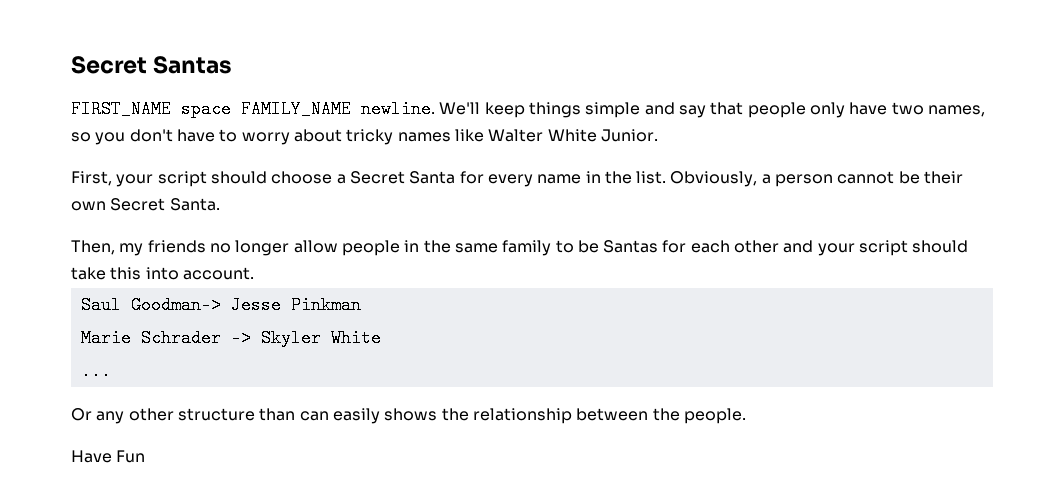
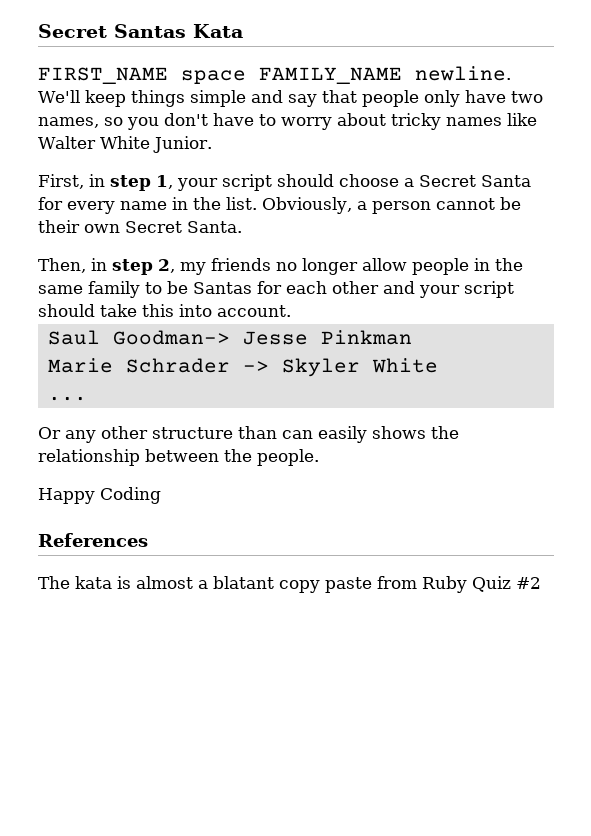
- Secret Santas
+ Secret Santas Kata
- First, your script should choose a Secret Santa for every name in the list.
+ First, in step 1, your script should choose a Secret Santa for every name in the list.
- Then, my friends no longer allow people in the same family to be Santas for each other and your script should take this into account.
+ Then, in step 2, my friends no longer allow people in the same family to be Santas for each other and your script should take this into account.
- Have Fun
+ Happy Coding
+ References
+ The kata is almost a blatant copy paste from Ruby Quiz #2

